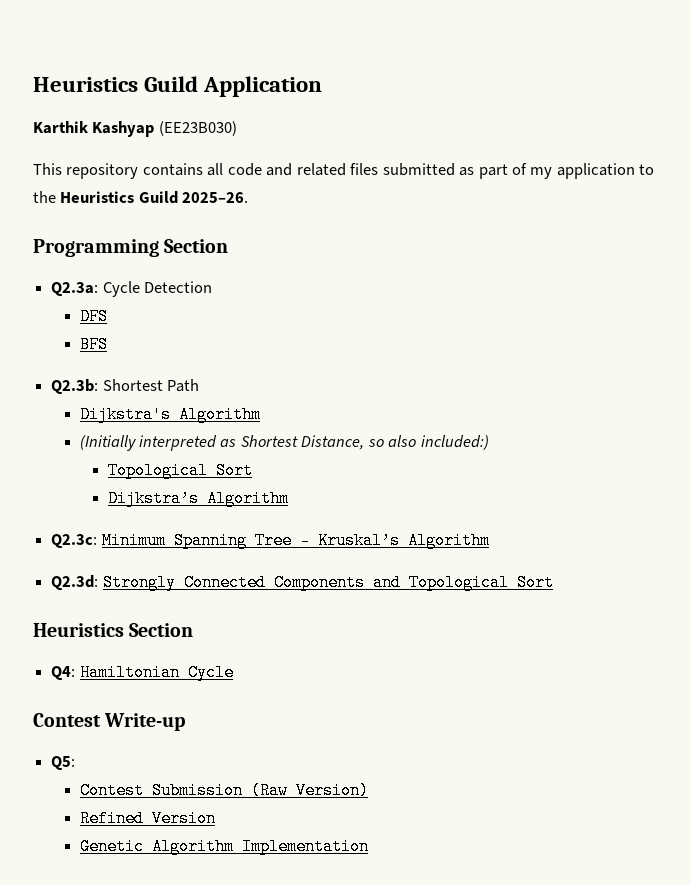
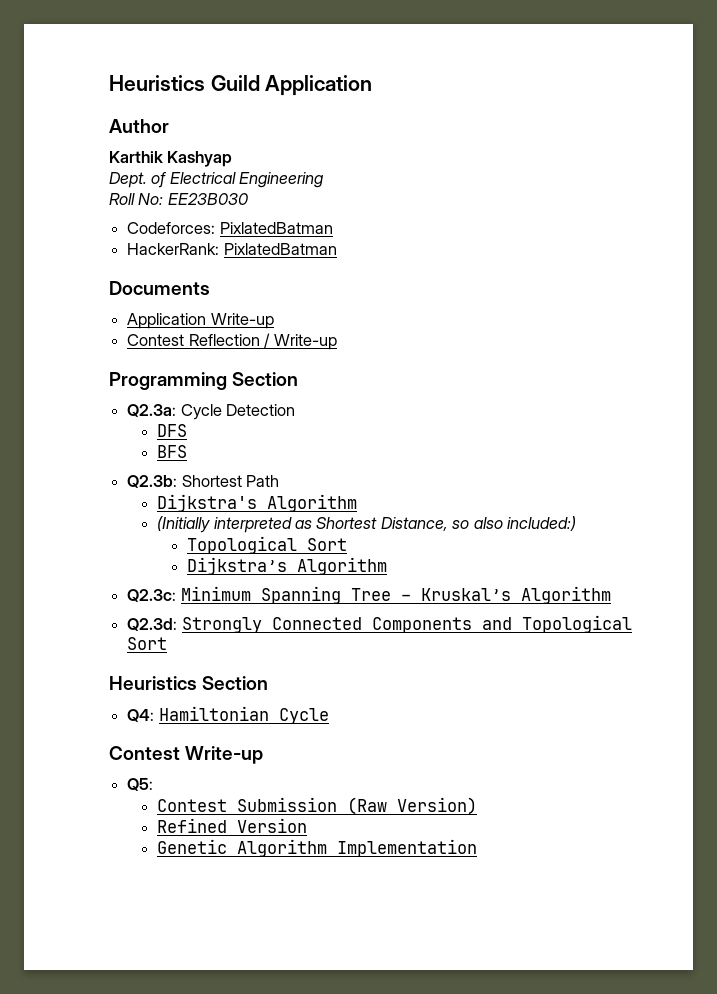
+ Author
- Karthik Kashyap (EE23B030)
- This repository contains all code and related files submitted as part of my application to the Heuristics Guild 2025–26.
+ Karthik Kashyap
+ Dept. of Electrical Engineering
+ Roll No: EE23B030
+ Codeforces: PixlatedBatman
+ HackerRank: PixlatedBatman
+ Documents
+ Application Write-up
+ Contest Reflection / Write-up

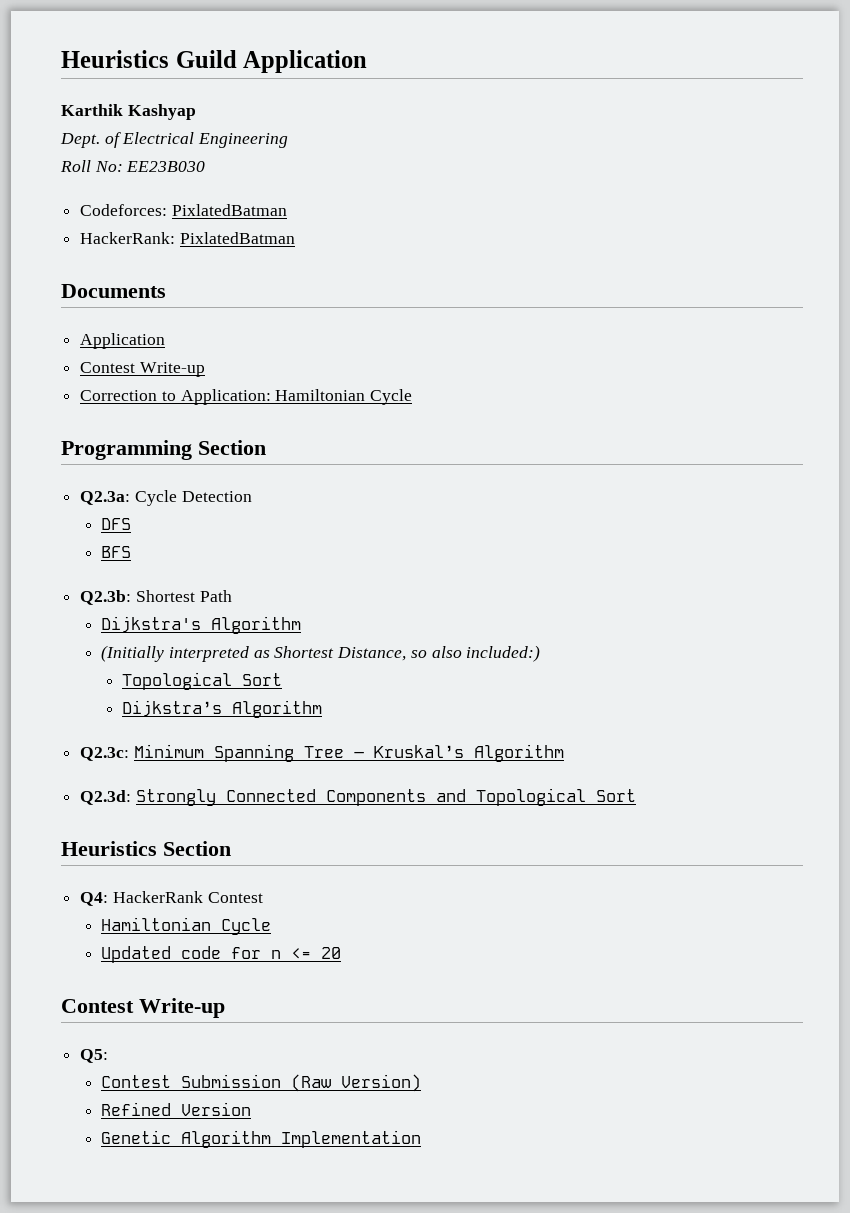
- Author
  Documents
- Application Write-up
- Contest Reflection / Write-up
+ Application
+ Contest Write-up
+ Correction to Application: Hamiltonian Cycle
- Q4: Hamiltonian Cycle
+ Q4: HackerRank Contest
+ Hamiltonian Cycle
+ Updated code for n <= 20

